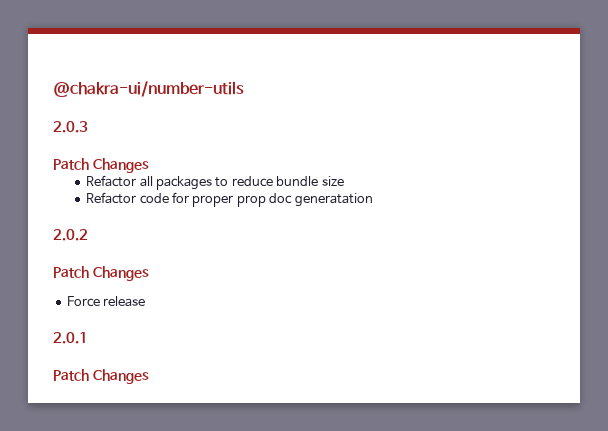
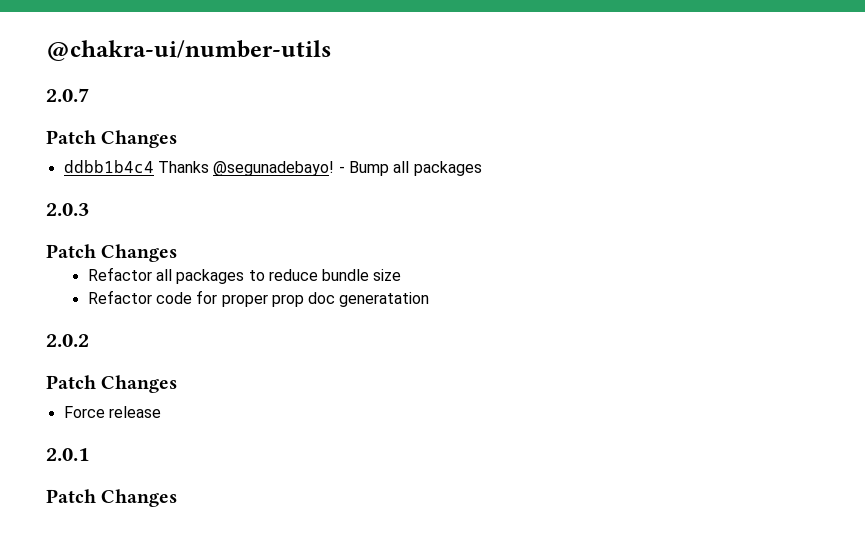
+ 2.0.7
+ Patch Changes
+ ddbb1b4c4 Thanks @segunadebayo! - Bump all packages

